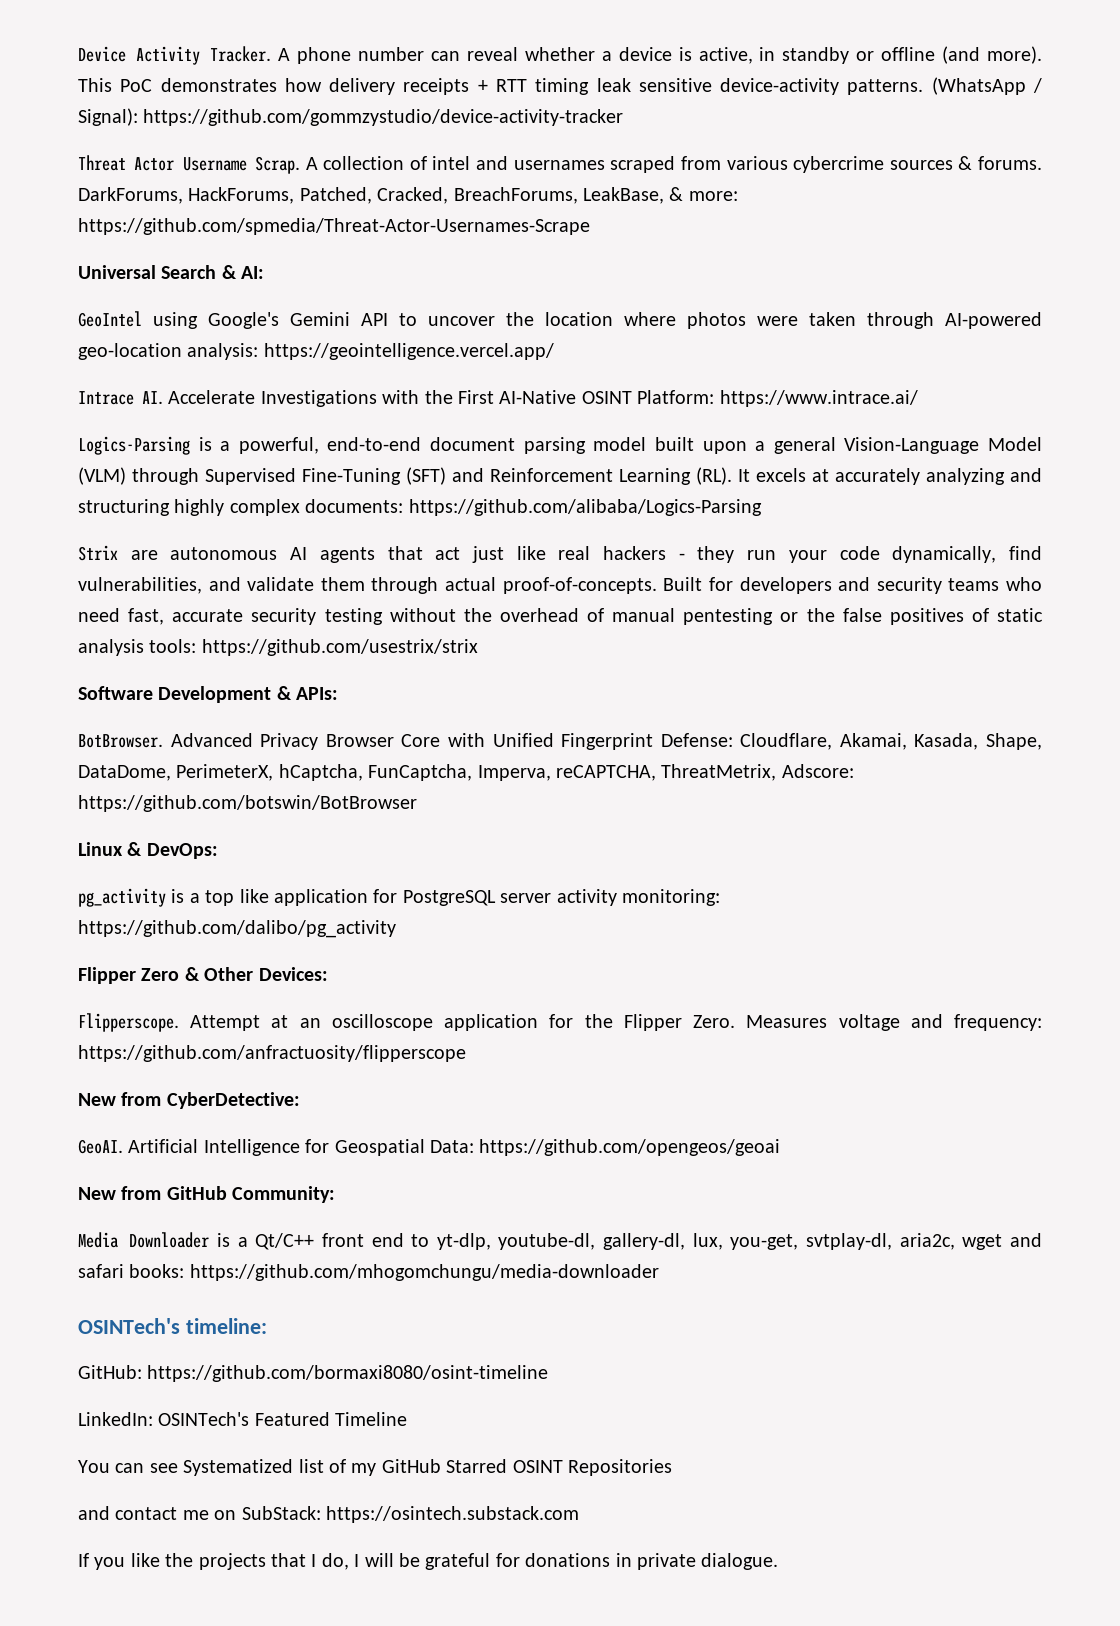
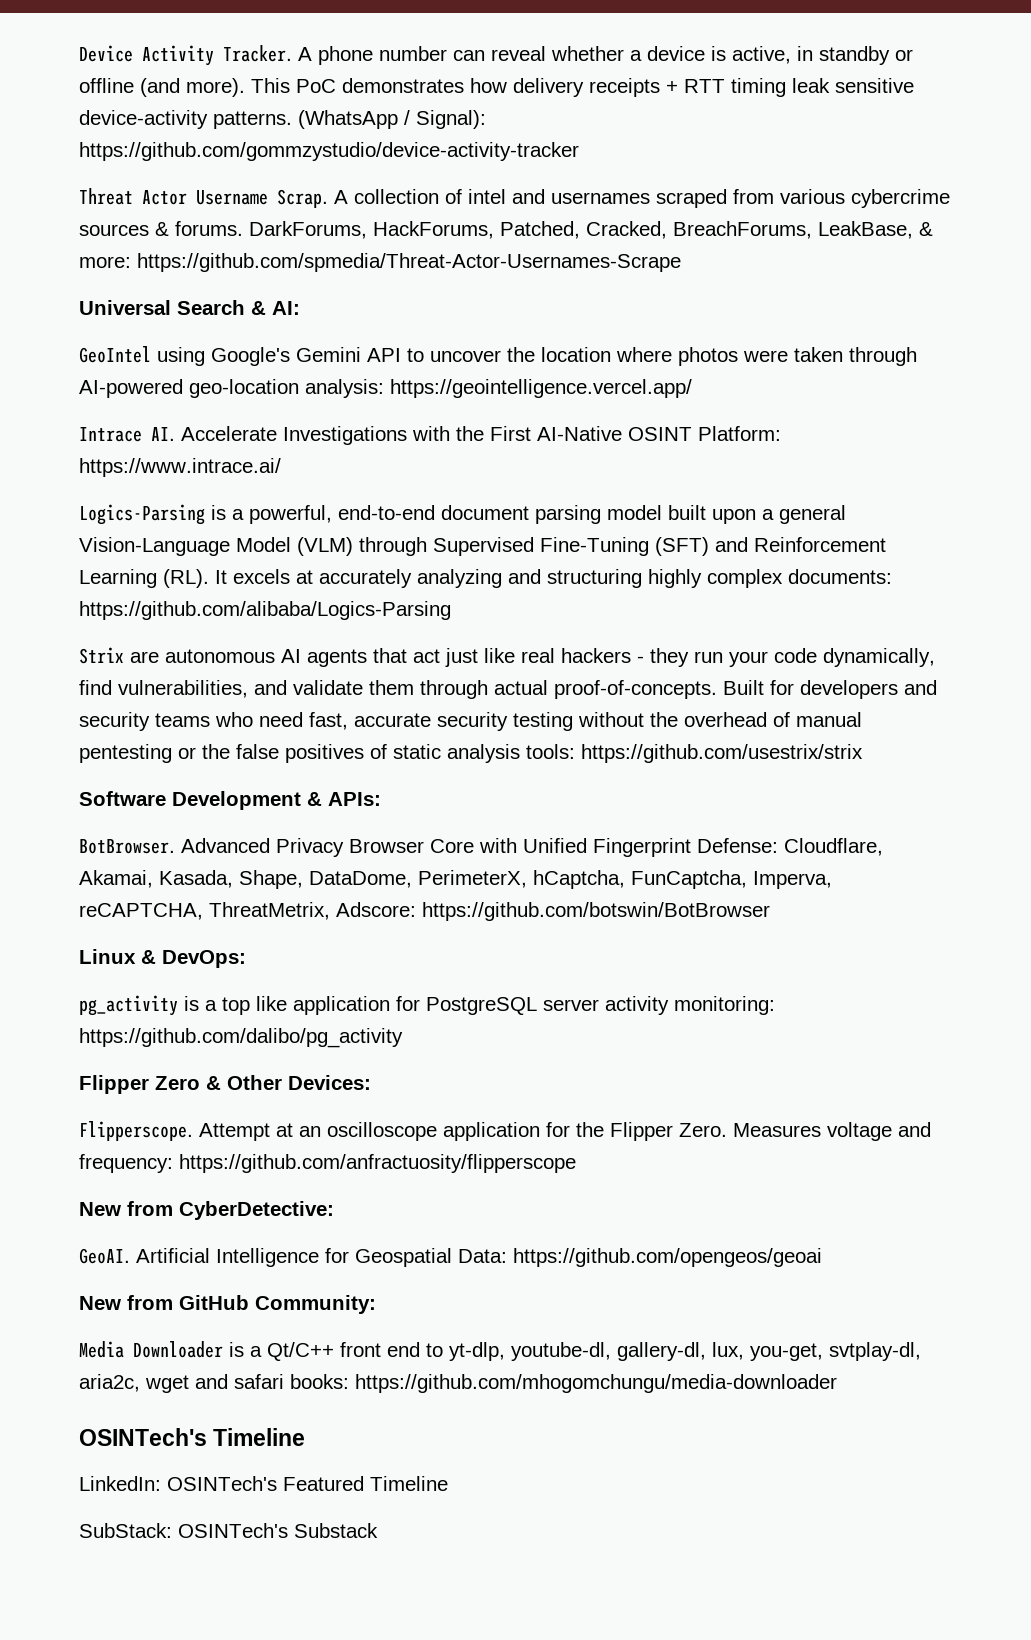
- OSINTech's timeline:
- GitHub: https://github.com/bormaxi8080/osint-timeline
+ OSINTech's Timeline
- You can see Systematized list of my GitHub Starred OSINT Repositories
- and contact me on SubStack: https://osintech.substack.com
- If you like the projects that I do, I will be grateful for donations in private dialogue.
+ SubStack: OSINTech's Substack

